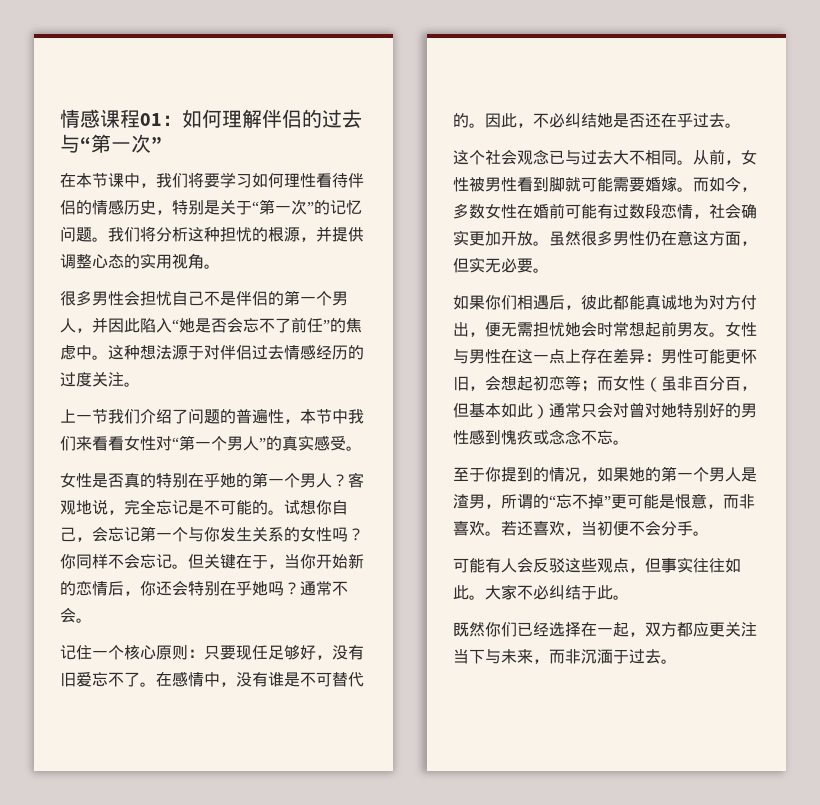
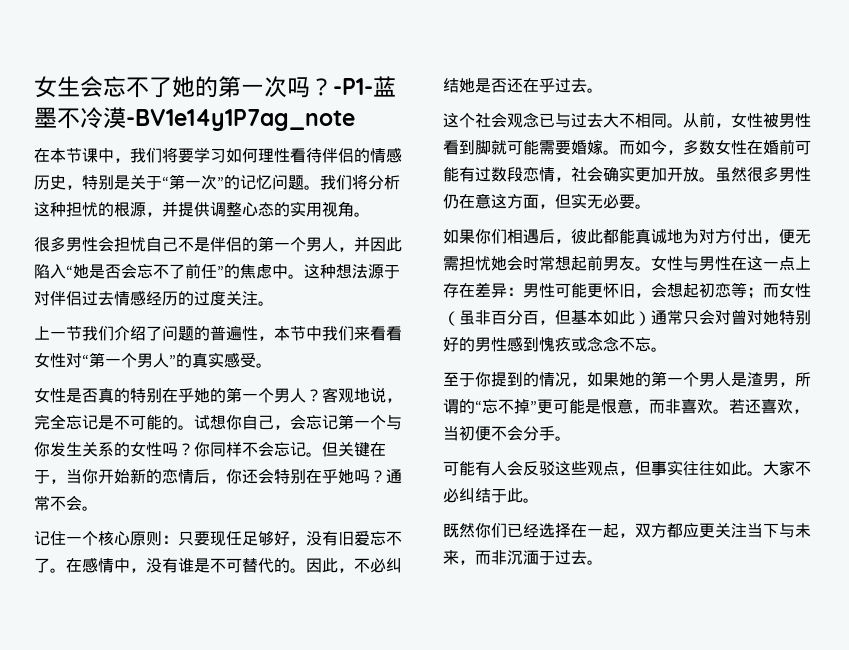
- 情感课程01：如何理解伴侣的过去与“第一次”
+ 女生会忘不了她的第一次吗？-P1-蓝墨不冷漠-BV1e14y1P7ag_note

